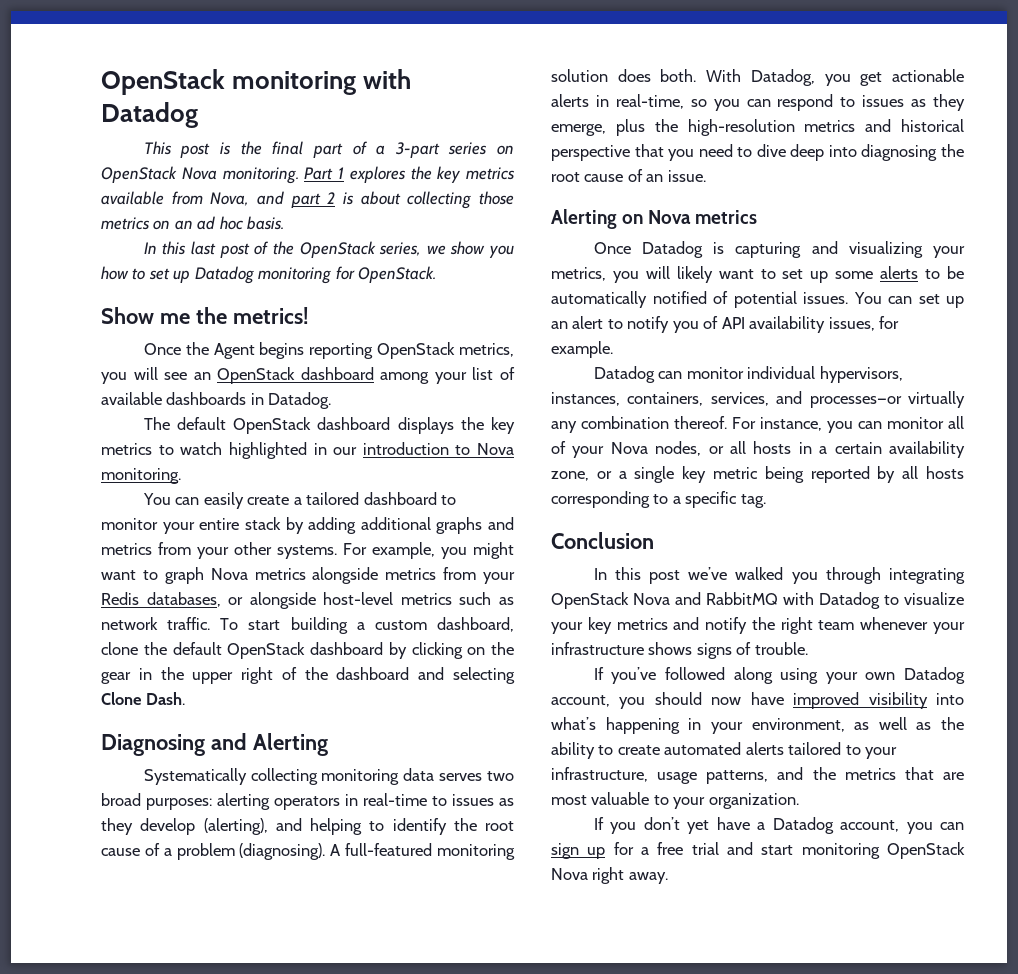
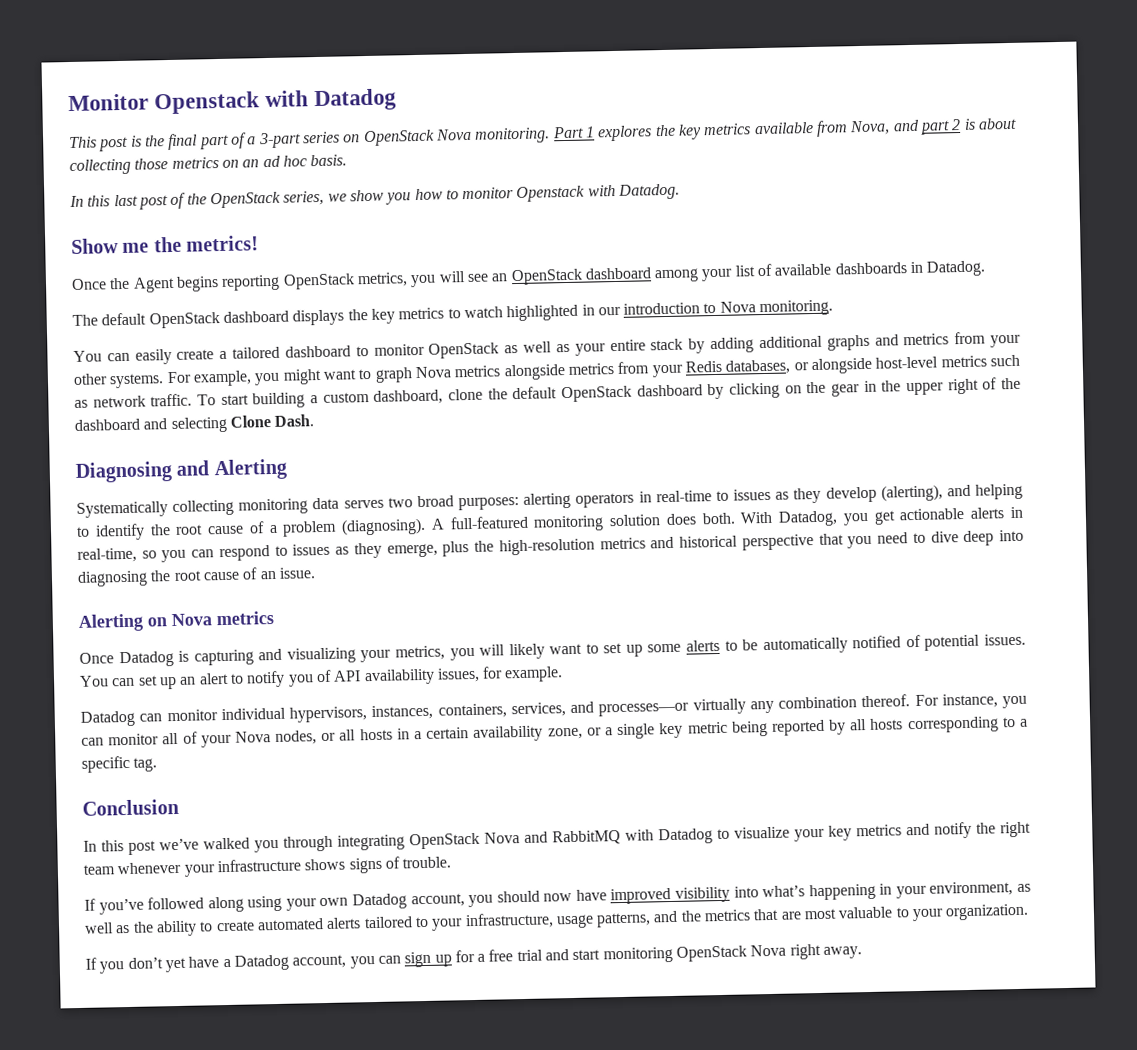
- OpenStack monitoring with Datadog
+ Monitor Openstack with Datadog
- In this last post of the OpenStack series, we show you how to set up Datadog monitoring for OpenStack.
+ In this last post of the OpenStack series, we show you how to monitor Openstack with Datadog.
- You can easily create a tailored dashboard to monitor your entire stack by adding additional graphs and metrics from your other systems.
+ You can easily create a tailored dashboard to monitor OpenStack as well as your entire stack by adding additional graphs and metrics from your other systems.

